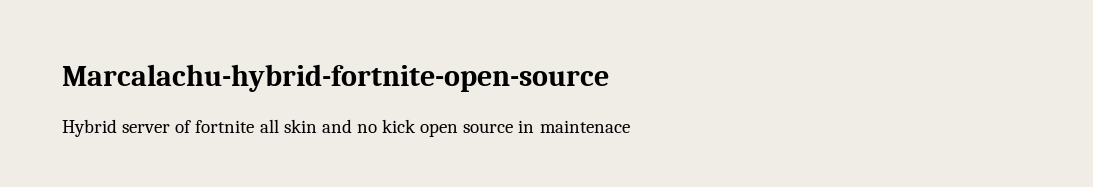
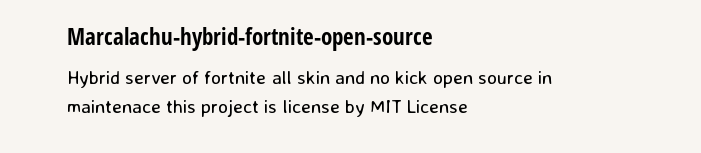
- Hybrid server of fortnite all skin and no kick open source in maintenace
+ Hybrid server of fortnite all skin and no kick open source in maintenace this project is license by MIT License

